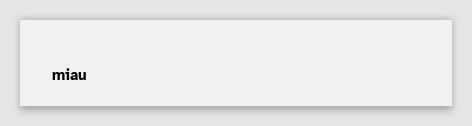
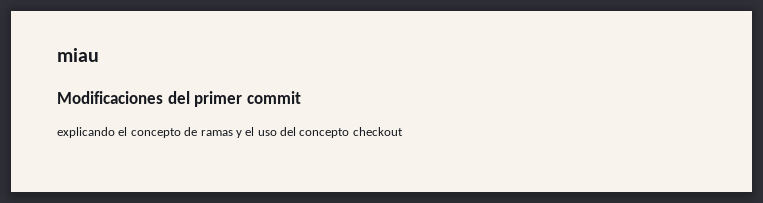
+ Modificaciones del primer commit
+ explicando el concepto de ramas y el uso del concepto checkout

